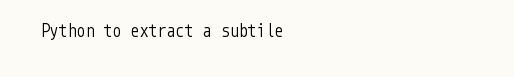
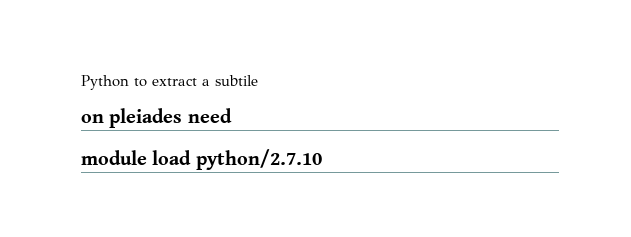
+ on pleiades need
+ module load python/2.7.10

